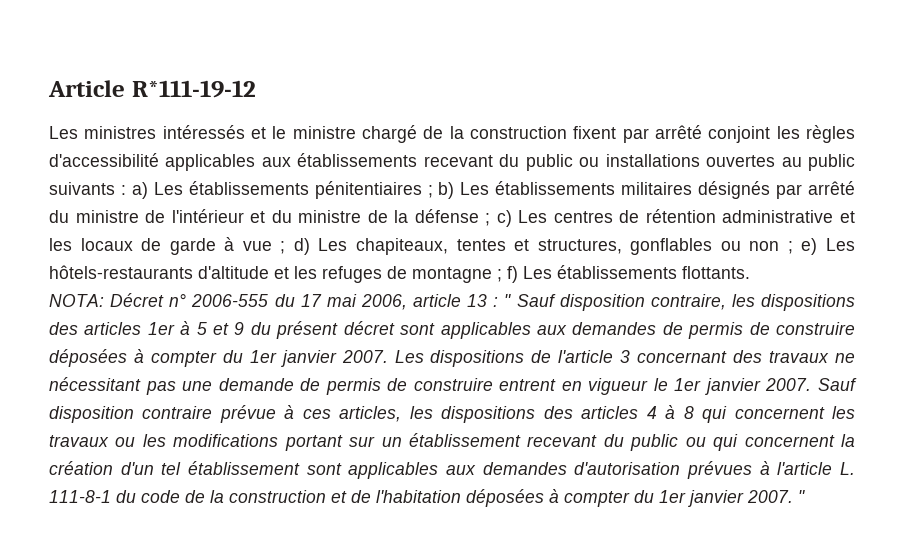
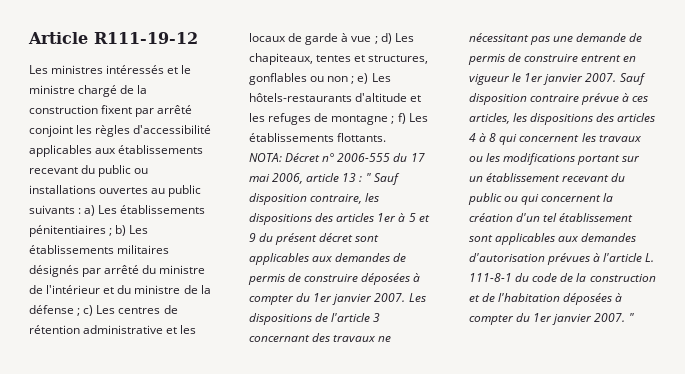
- Article R*111-19-12
+ Article R111-19-12

